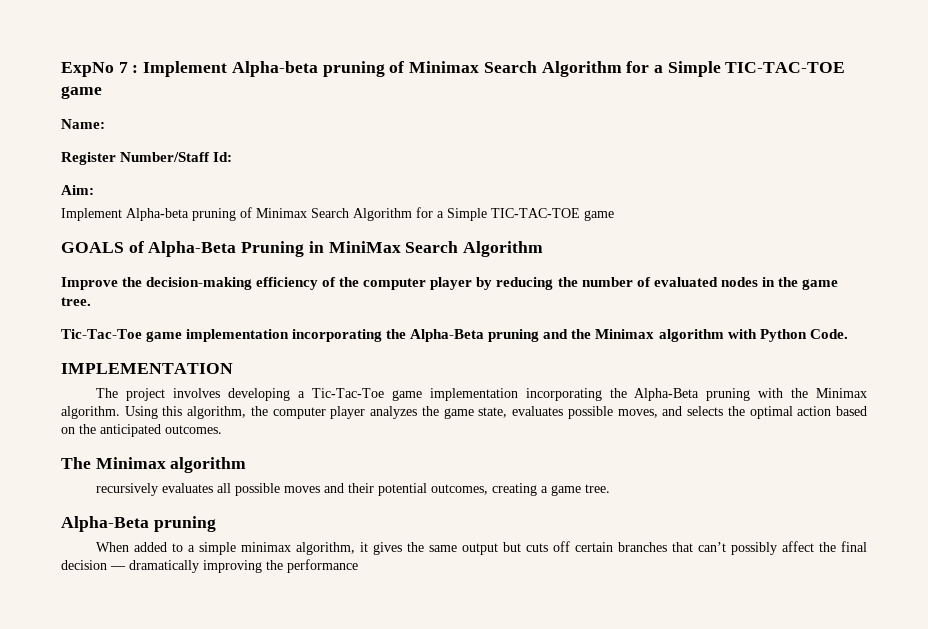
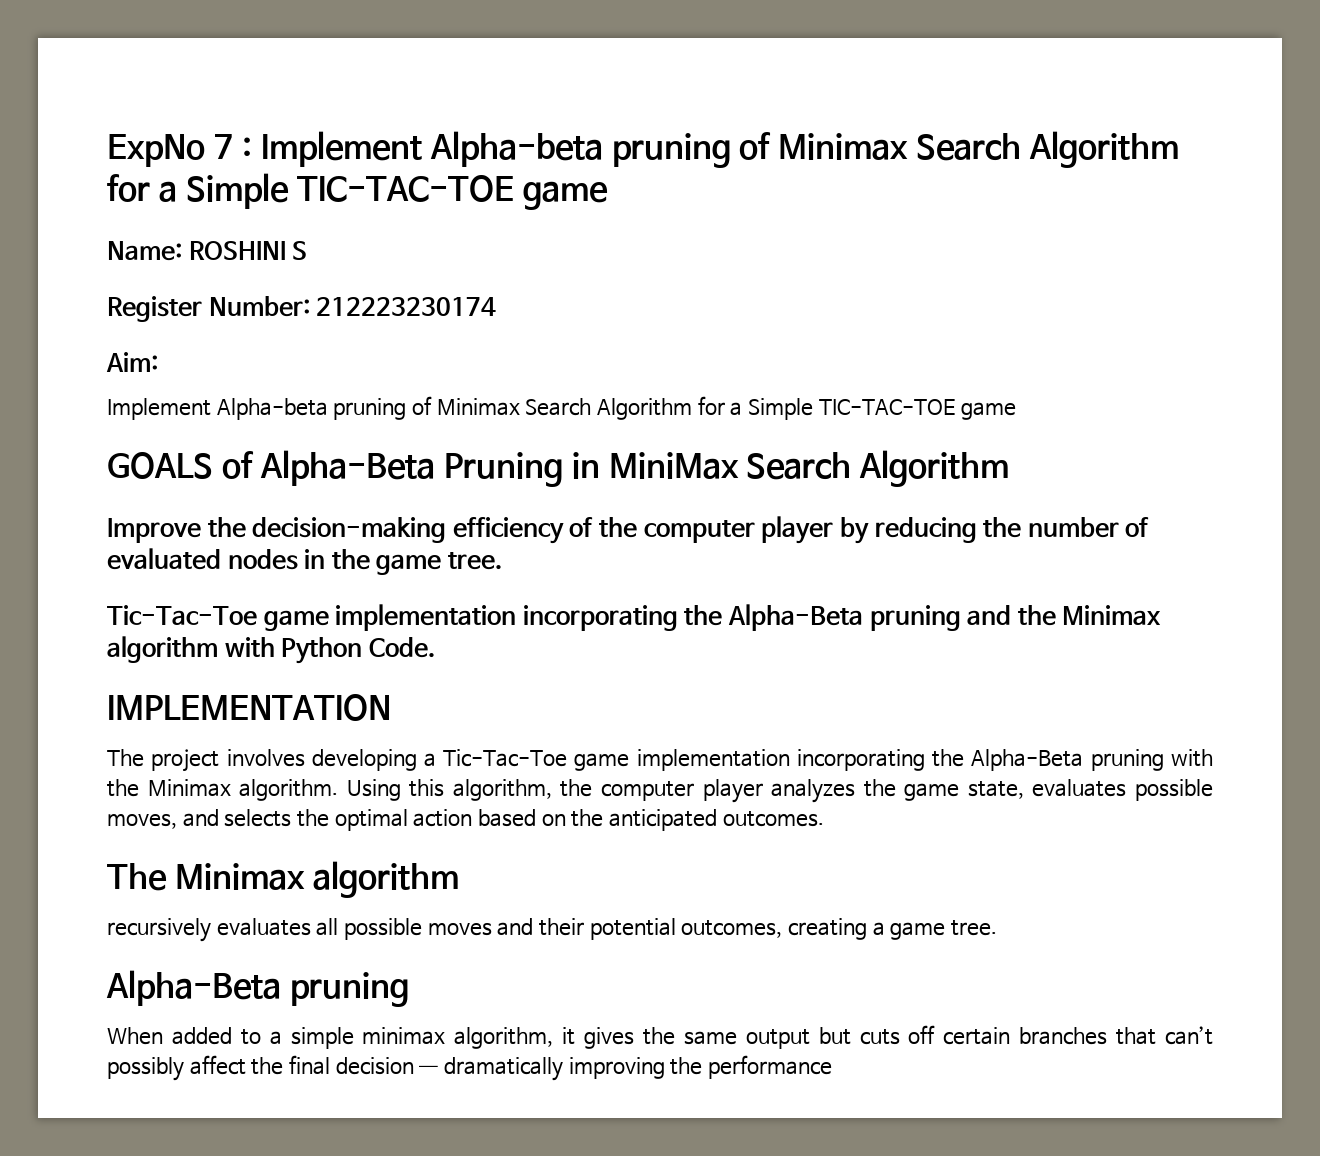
- Name:
+ Name: ROSHINI S
- Register Number/Staff Id:
+ Register Number: 212223230174

